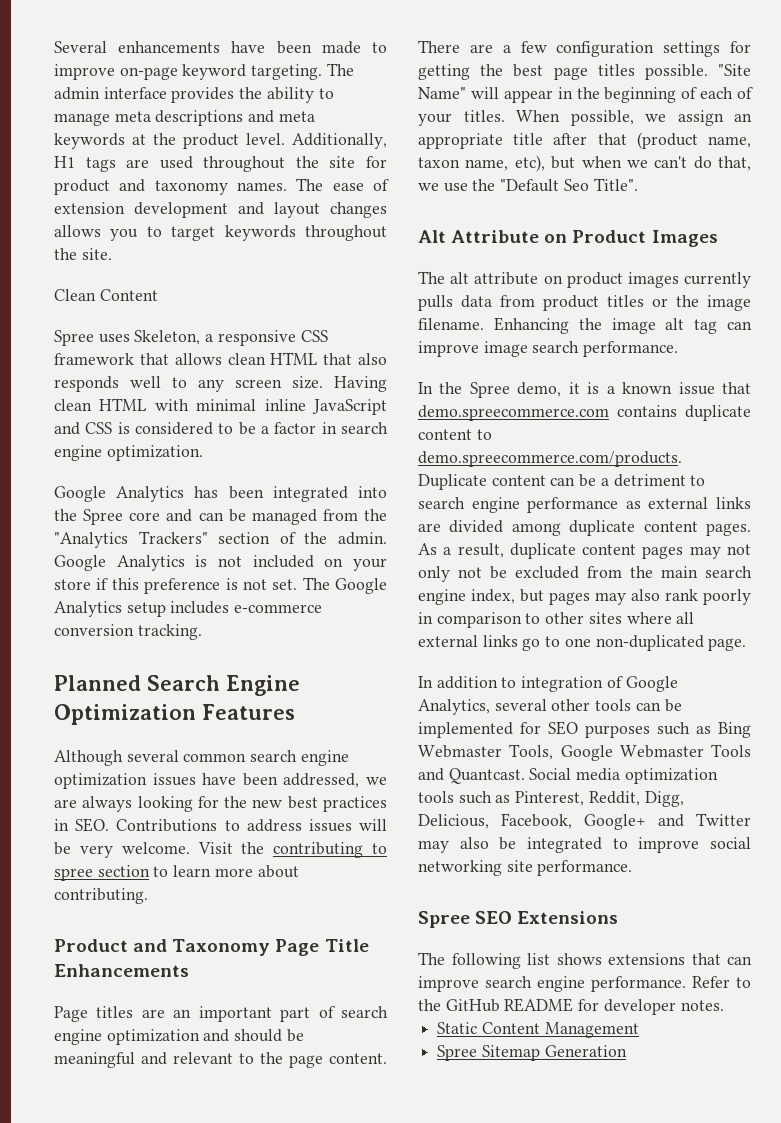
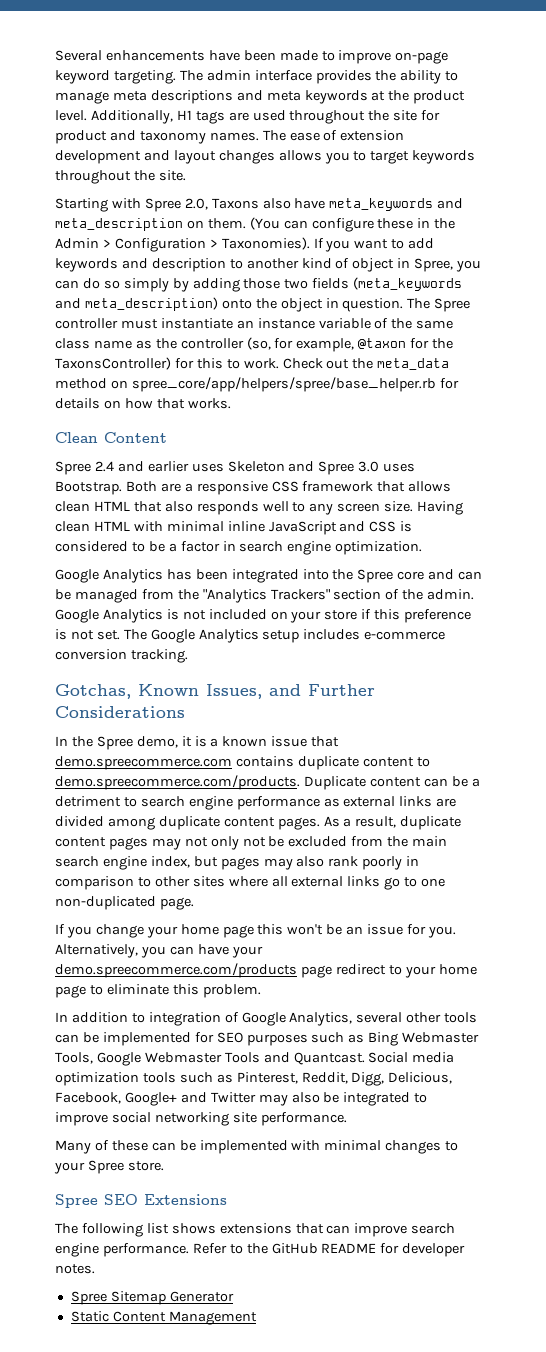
+ Starting with Spree 2.0, Taxons also have meta_keywords and meta_description on them. (You can configure these in the Admin > Configuration > Taxonomies). If you want to add keywords and description to another kind of object in Spree, you can do so simply by adding those two fields (meta_keywords and meta_description) onto the object in question. The Spree controller must instantiate an instance variable of the same class name as the controller (so, for example, @taxon for the TaxonsController) for this to work. Check out the meta_data method on spree_core/app/helpers/spree/base_helper.rb for details on how that works.
  Clean Content
- Spree uses Skeleton, a responsive CSS framework that allows clean HTML that also responds well to any screen size.
+ Spree 2.4 and earlier uses Skeleton and Spree 3.0 uses Bootstrap. Both are a responsive CSS framework that allows clean HTML that also responds well to any screen size.
- Planned Search Engine Optimization Features
- Although several common search engine optimization issues have been addressed, we are always looking for the new best practices in SEO. Contributions to address issues will be very welcome. Visit the contributing to spree section to learn more about contributing.
- Product and Taxonomy Page Title Enhancements
- Page titles are an important part of search engine optimization and should be meaningful and relevant to the page content. There are a few configuration settings for getting the best page titles possible. "Site Name" will appear in the beginning of each of your titles. When possible, we assign an appropriate title after that (product name, taxon name, etc), but when we can't do that, we use the "Default Seo Title".
- Alt Attribute on Product Images
- The alt attribute on product images currently pulls data from product titles or the image filename. Enhancing the image alt tag can improve image search performance.
+ Gotchas, Known Issues, and Further Considerations
+ If you change your home page this won't be an issue for you. Alternatively, you can have your demo.spreecommerce.com/products page redirect to your home page to eliminate this problem.
+ Many of these can be implemented with minimal changes to your Spree store.
+ Spree Sitemap Generator
- Spree Sitemap Generation

